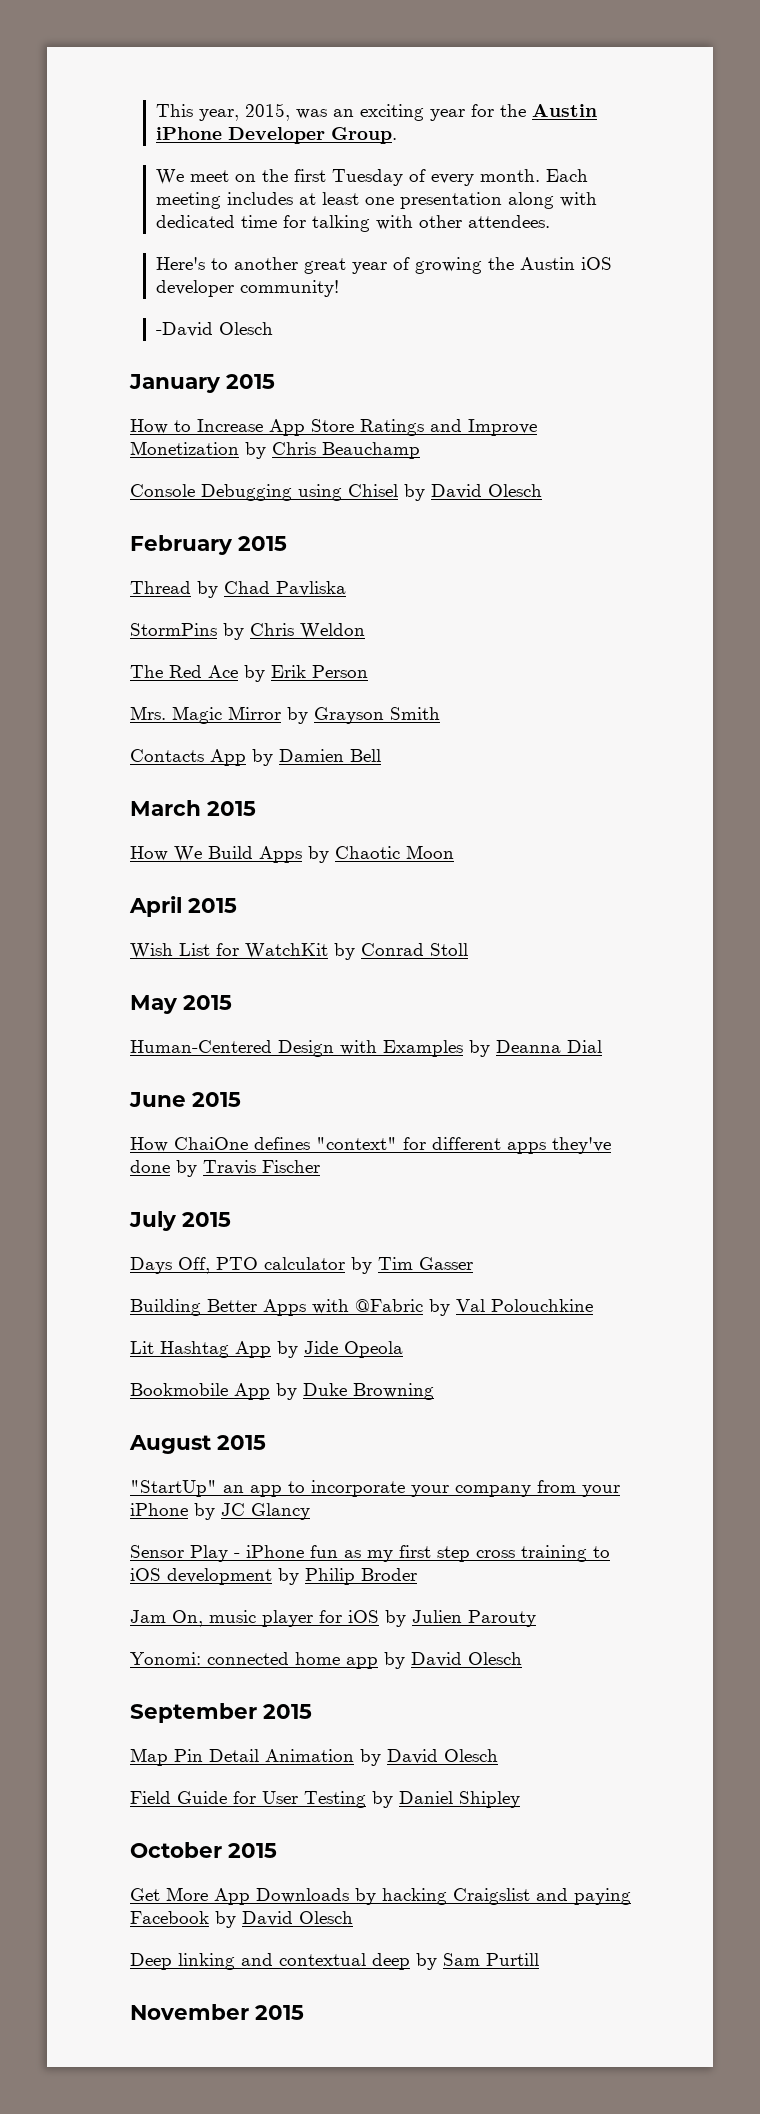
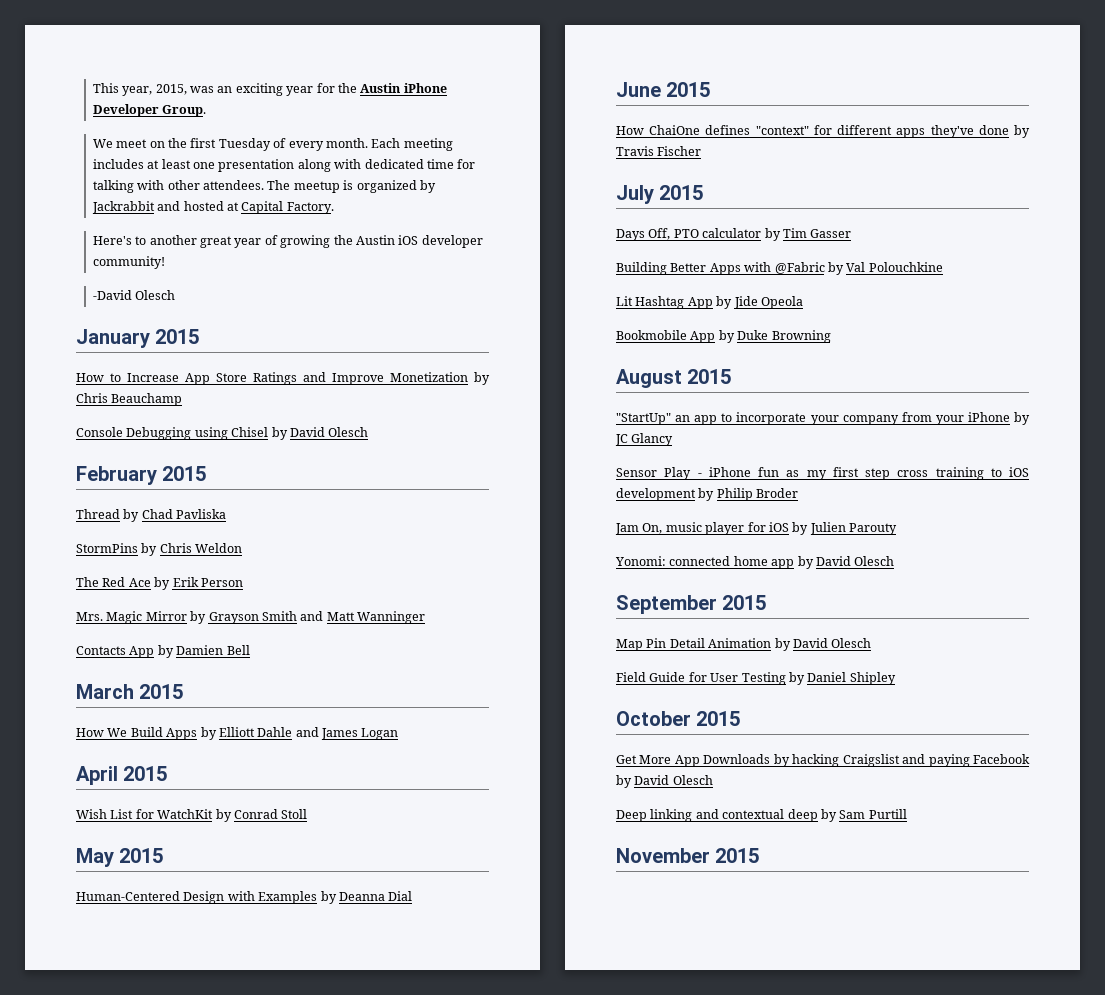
+ The meetup is organized by Jackrabbit and hosted at Capital Factory.
- Mrs. Magic Mirror by Grayson Smith
+ Mrs. Magic Mirror by Grayson Smith and Matt Wanninger
- How We Build Apps by Chaotic Moon
+ How We Build Apps by Elliott Dahle and James Logan

